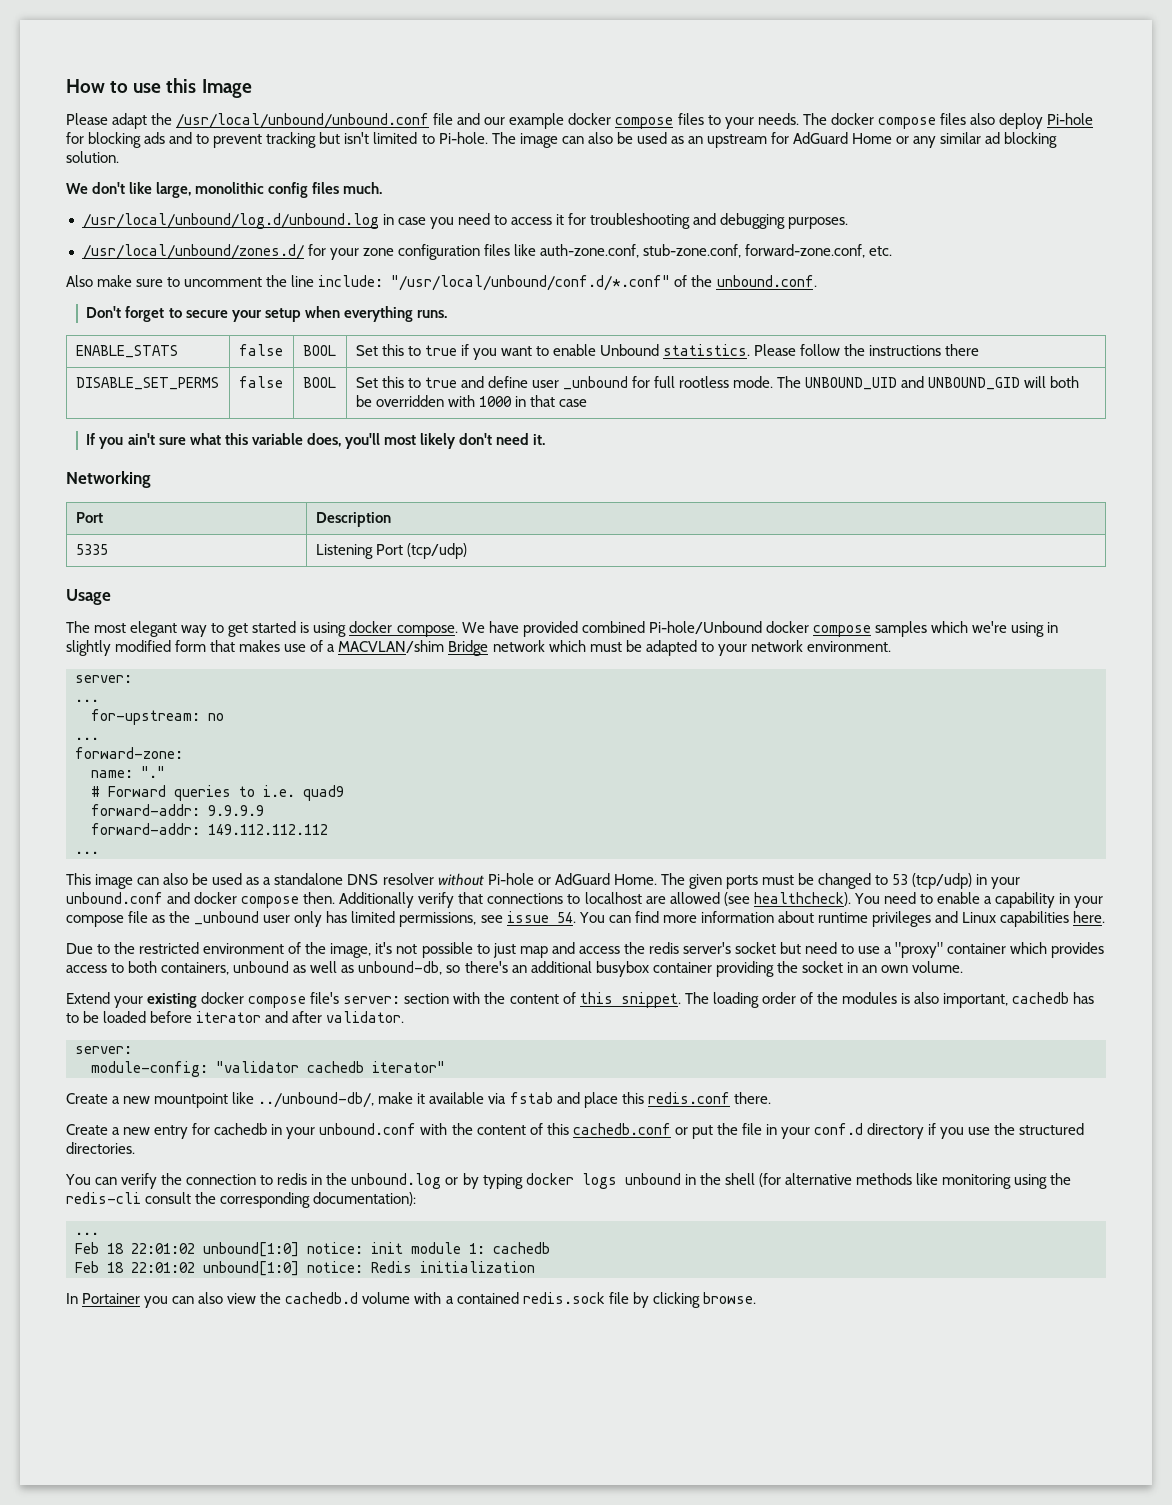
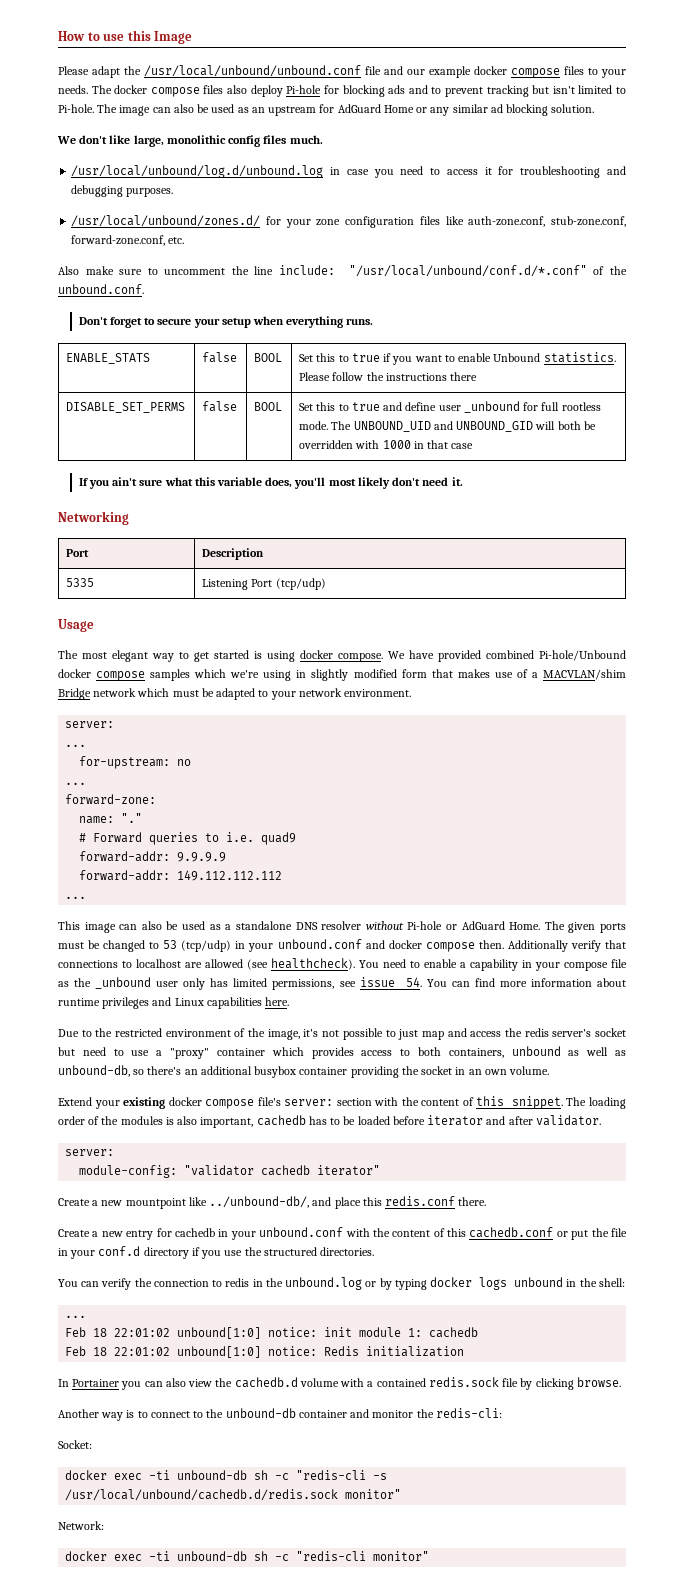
- Create a new mountpoint like ../unbound-db/, make it available via fstab and place this redis.conf there.
+ Create a new mountpoint like ../unbound-db/, and place this redis.conf there.
- You can verify the connection to redis in the unbound.log or by typing docker logs unbound in the shell (for alternative methods like monitoring using the redis-cli consult the corresponding documentation):
+ You can verify the connection to redis in the unbound.log or by typing docker logs unbound in the shell:
+ Another way is to connect to the unbound-db container and monitor the redis-cli:
+ Socket:
+ docker exec -ti unbound-db sh -c "redis-cli -s /usr/local/unbound/cachedb.d/redis.sock monitor"
+ Network:
+ docker exec -ti unbound-db sh -c "redis-cli monitor"

